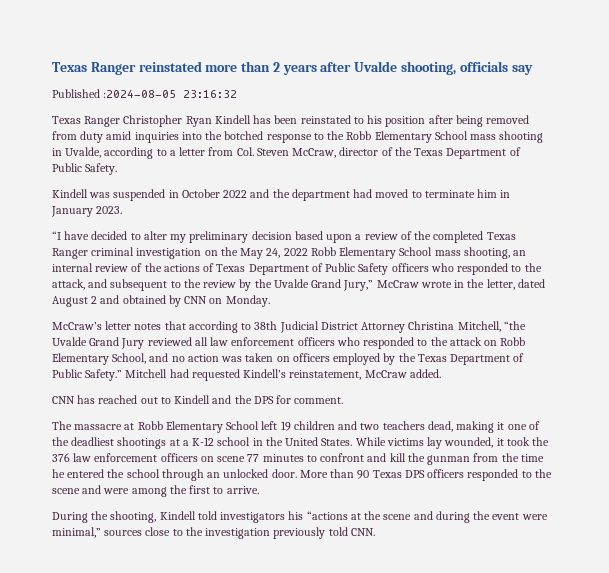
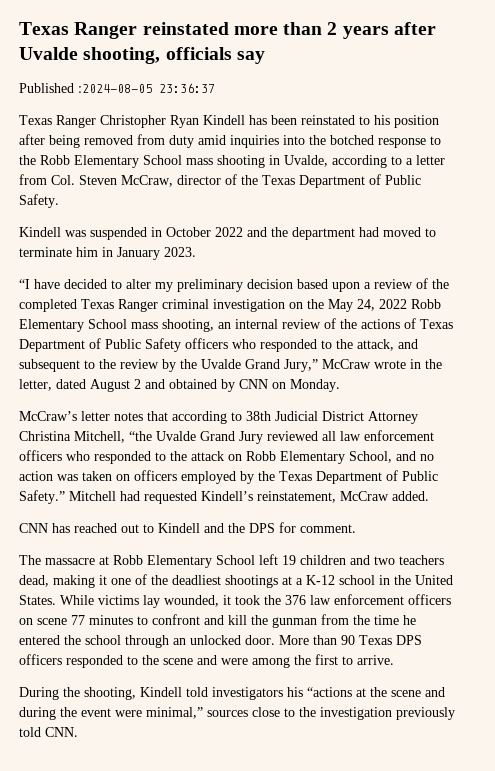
- Published :2024-08-05 23:16:32
+ Published :2024-08-05 23:36:37

